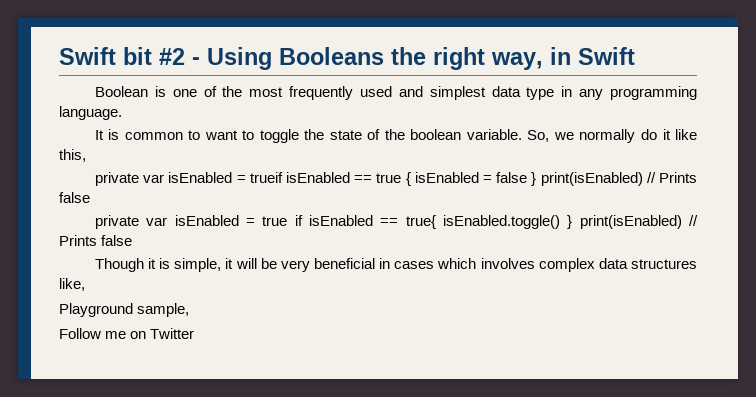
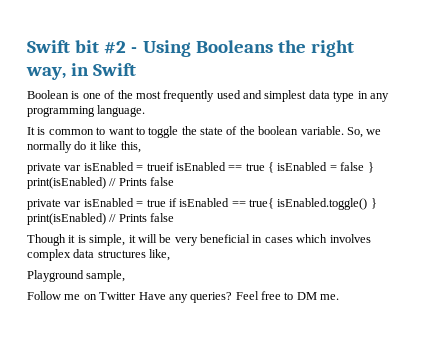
- Follow me on Twitter
+ Follow me on Twitter Have any queries? Feel free to DM me.

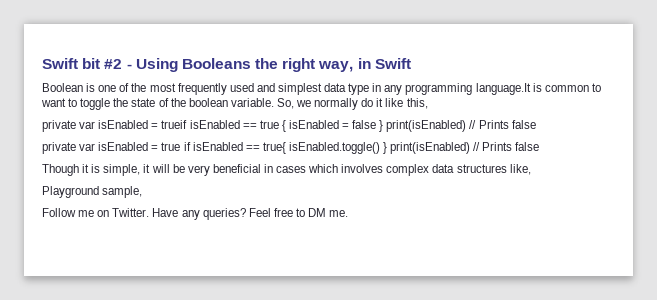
- Boolean is one of the most frequently used and simplest data type in any programming language.
- It is common to want to toggle the state of the boolean variable.
+ Boolean is one of the most frequently used and simplest data type in any programming language.It is common to want to toggle the state of the boolean variable.
- Follow me on Twitter Have any queries?
+ Follow me on Twitter. Have any queries?

